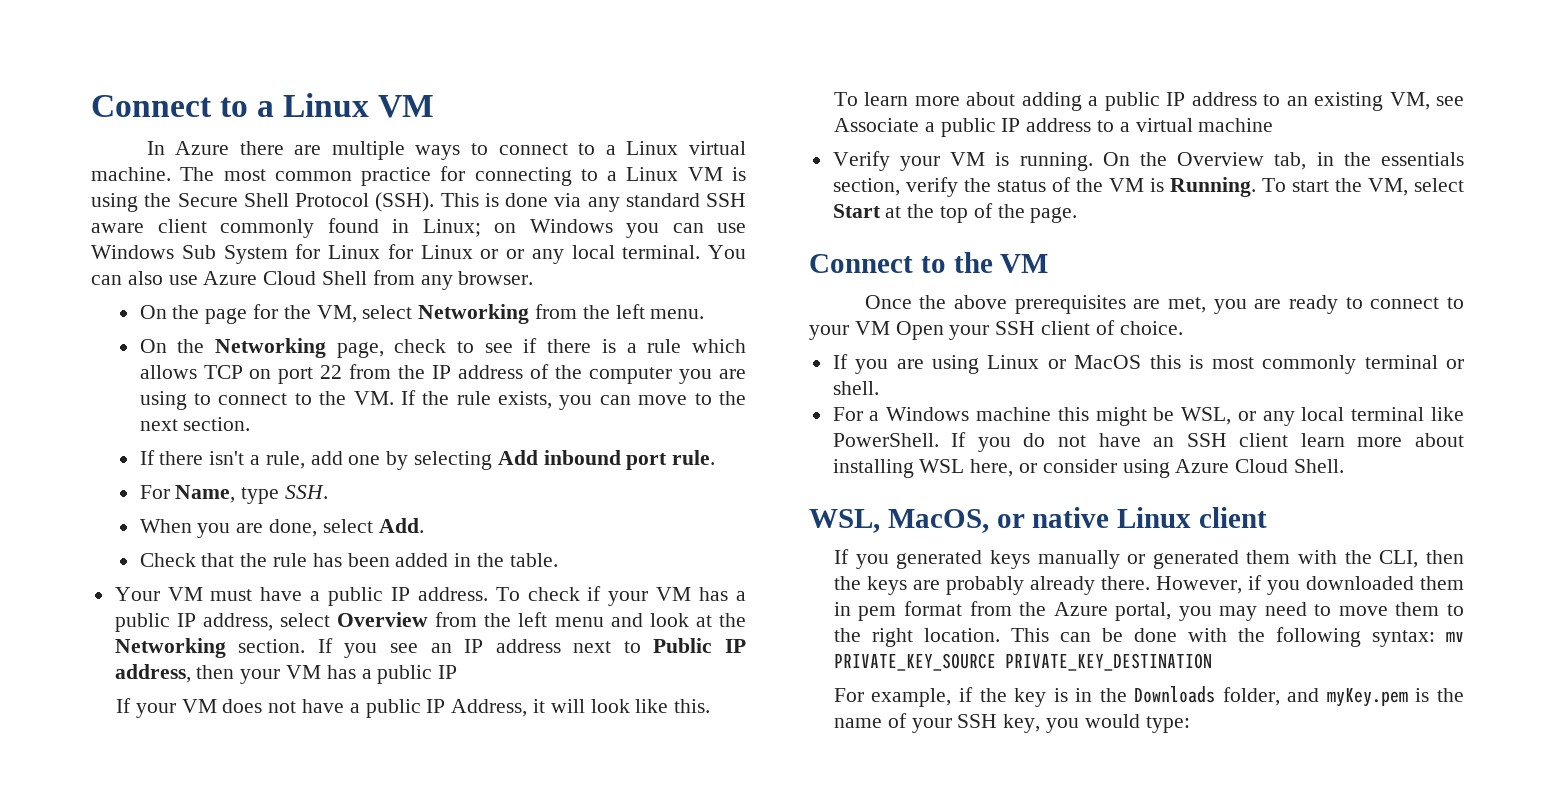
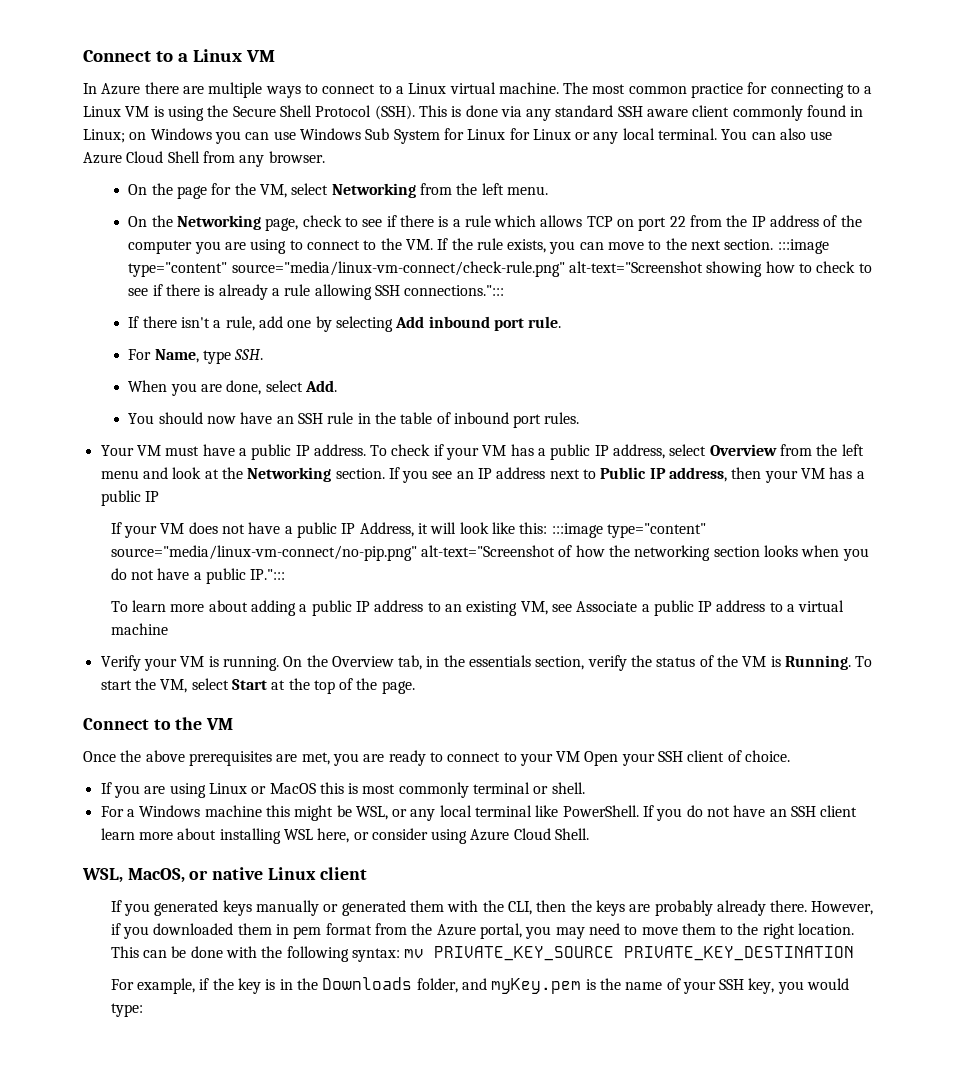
- This is done via any standard SSH aware client commonly found in Linux; on Windows you can use Windows Sub System for Linux for Linux or or any local terminal.
+ This is done via any standard SSH aware client commonly found in Linux; on Windows you can use Windows Sub System for Linux for Linux or any local terminal.
- On the Networking page, check to see if there is a rule which allows TCP on port 22 from the IP address of the computer you are using to connect to the VM. If the rule exists, you can move to the next section.
+ On the Networking page, check to see if there is a rule which allows TCP on port 22 from the IP address of the computer you are using to connect to the VM. If the rule exists, you can move to the next section. :::image type="content" source="media/linux-vm-connect/check-rule.png" alt-text="Screenshot showing how to check to see if there is already a rule allowing SSH connections.":::
- Check that the rule has been added in the table.
+ You should now have an SSH rule in the table of inbound port rules.
- If your VM does not have a public IP Address, it will look like this.
+ If your VM does not have a public IP Address, it will look like this: :::image type="content" source="media/linux-vm-connect/no-pip.png" alt-text="Screenshot of how the networking section looks when you do not have a public IP.":::

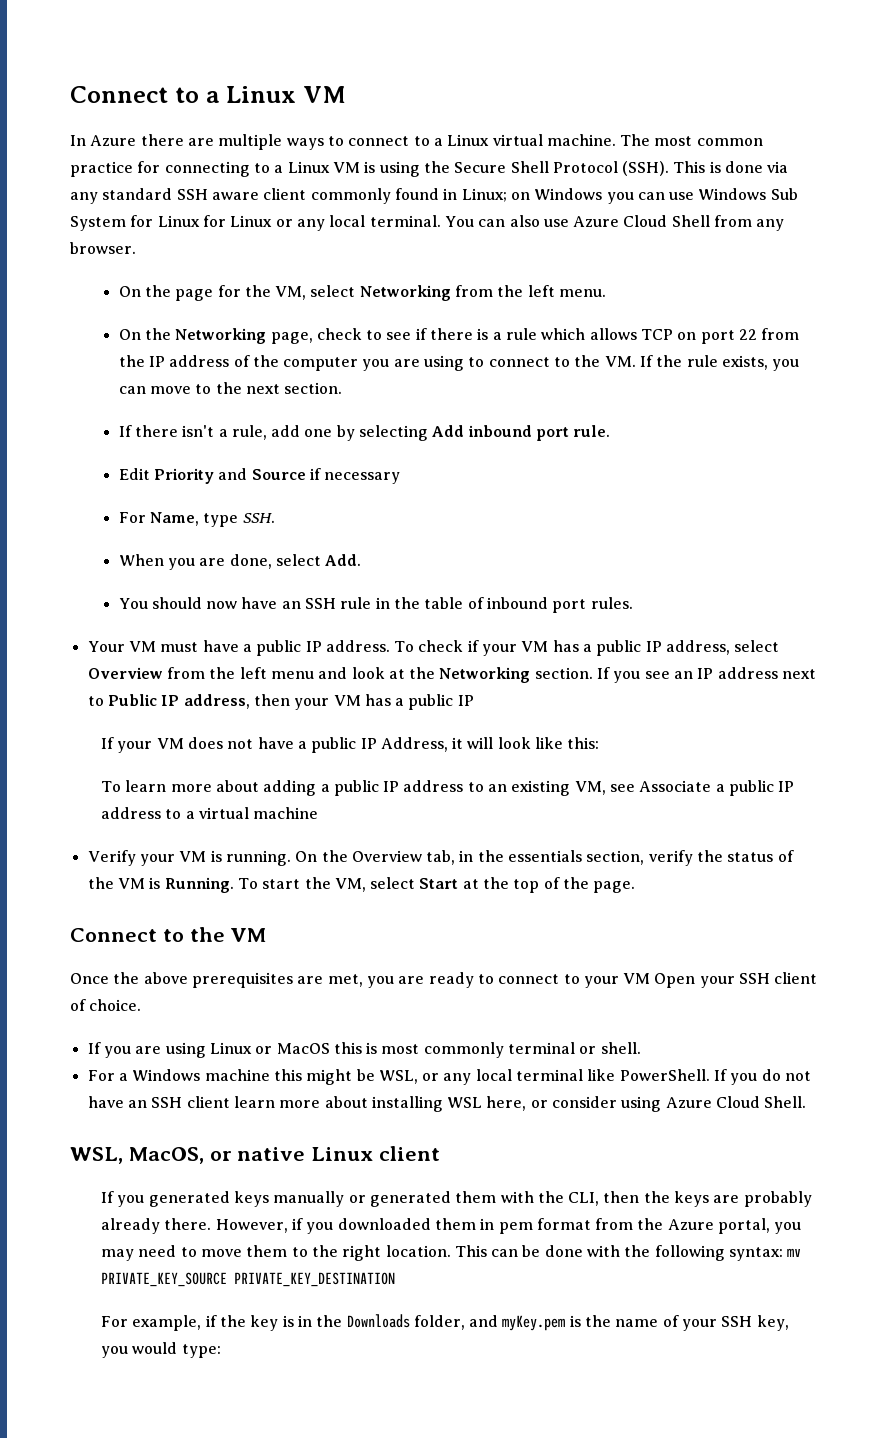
- On the Networking page, check to see if there is a rule which allows TCP on port 22 from the IP address of the computer you are using to connect to the VM. If the rule exists, you can move to the next section. :::image type="content" source="media/linux-vm-connect/check-rule.png" alt-text="Screenshot showing how to check to see if there is already a rule allowing SSH connections.":::
+ On the Networking page, check to see if there is a rule which allows TCP on port 22 from the IP address of the computer you are using to connect to the VM. If the rule exists, you can move to the next section.
+ Edit Priority and Source if necessary
- If your VM does not have a public IP Address, it will look like this: :::image type="content" source="media/linux-vm-connect/no-pip.png" alt-text="Screenshot of how the networking section looks when you do not have a public IP.":::
+ If your VM does not have a public IP Address, it will look like this:

